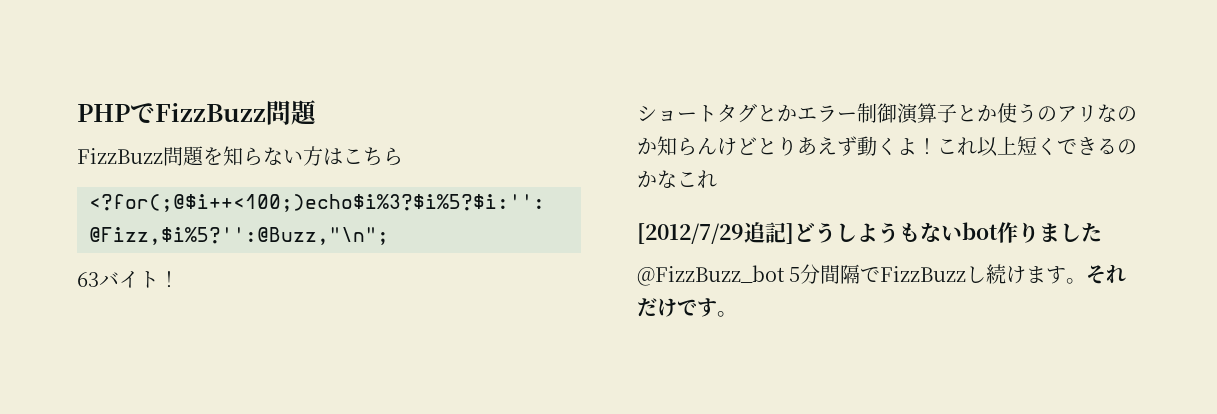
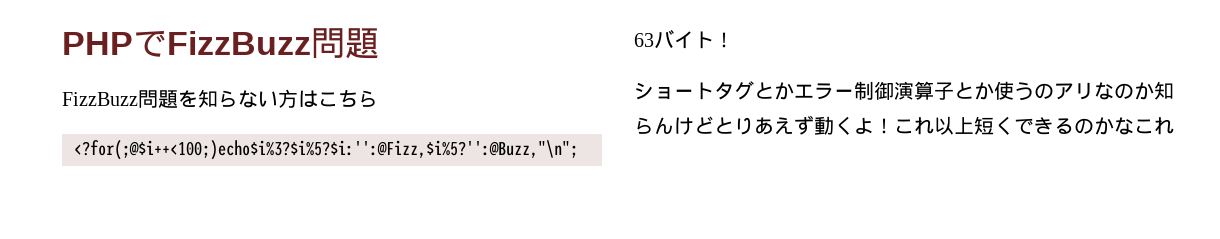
- [2012/7/29追記]どうしようもないbot作りました
- @FizzBuzz_bot 5分間隔でFizzBuzzし続けます。それだけです。

